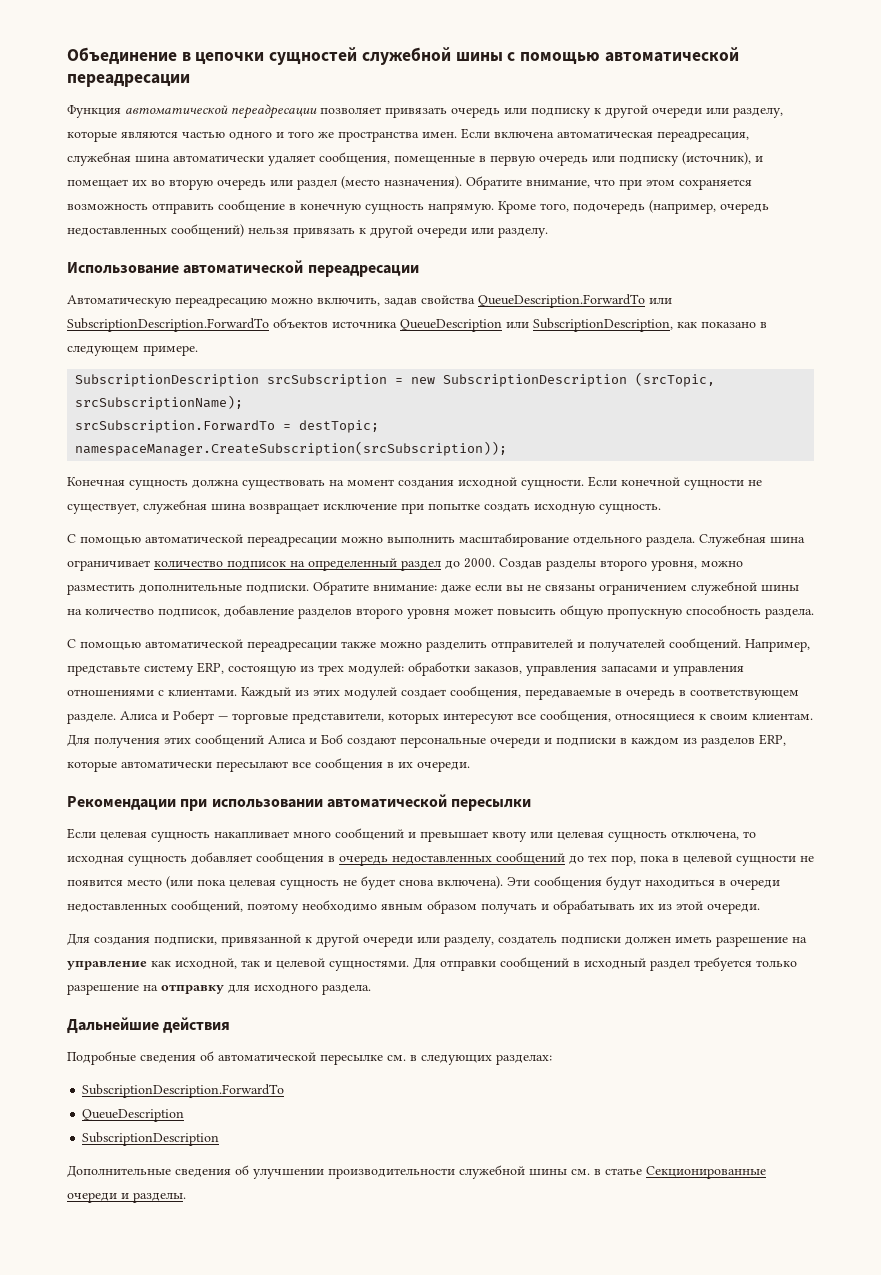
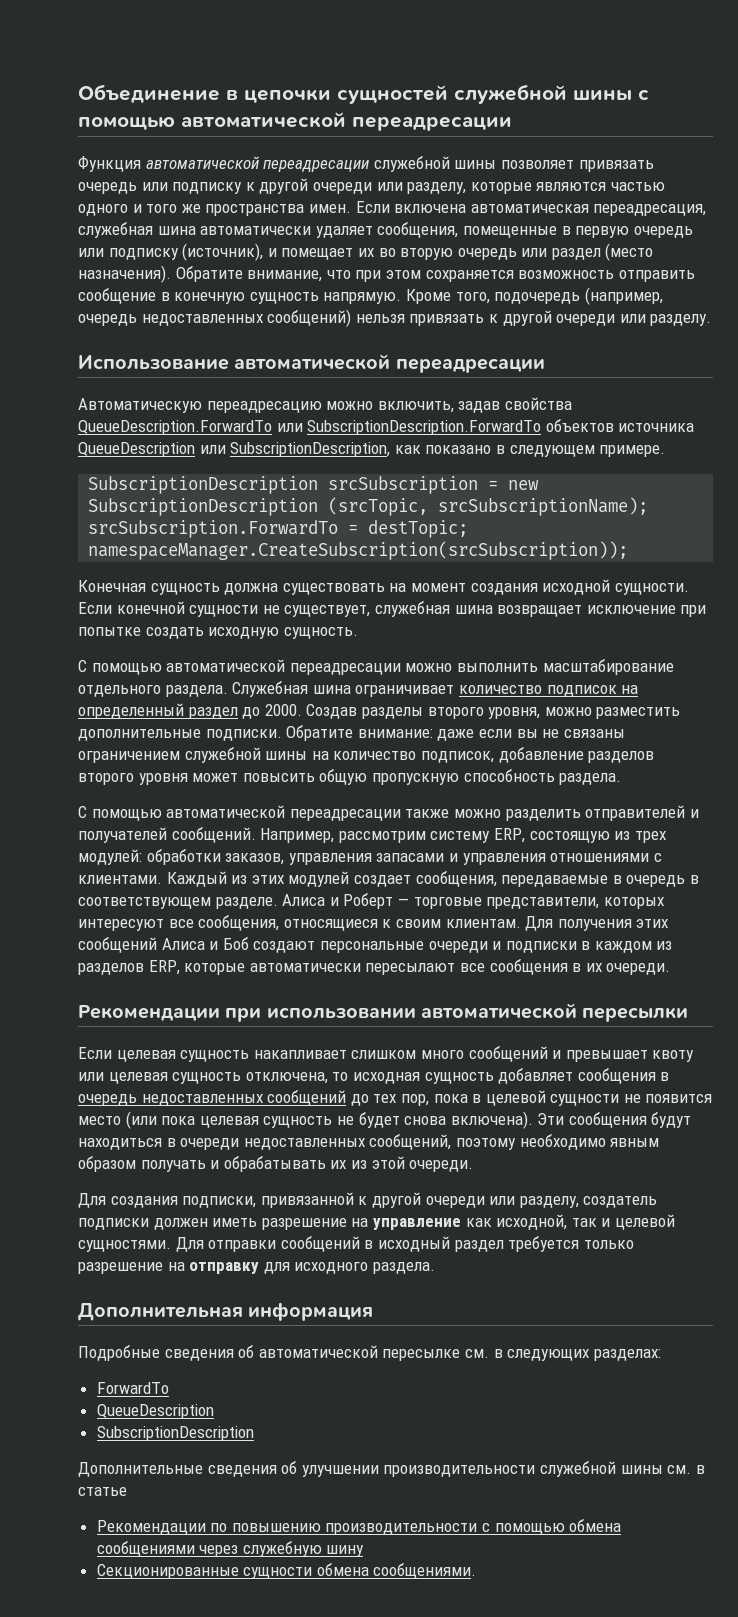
- Функция автоматической переадресации позволяет привязать очередь или подписку к другой очереди или разделу, которые являются частью одного и того же пространства имен.
+ Функция автоматической переадресации служебной шины позволяет привязать очередь или подписку к другой очереди или разделу, которые являются частью одного и того же пространства имен.
- Например, представьте систему ERP, состоящую из трех модулей: обработки заказов, управления запасами и управления отношениями с клиентами.
+ Например, рассмотрим систему ERP, состоящую из трех модулей: обработки заказов, управления запасами и управления отношениями с клиентами.
- Если целевая сущность накапливает много сообщений и превышает квоту или целевая сущность отключена, то исходная сущность добавляет сообщения в очередь недоставленных сообщений до тех пор, пока в целевой сущности не появится место (или пока целевая сущность не будет снова включена).
+ Если целевая сущность накапливает слишком много сообщений и превышает квоту или целевая сущность отключена, то исходная сущность добавляет сообщения в очередь недоставленных сообщений до тех пор, пока в целевой сущности не появится место (или пока целевая сущность не будет снова включена).
- Дальнейшие действия
+ Дополнительная информация
  Подробные сведения об автоматической пересылке см. в следующих разделах:
- SubscriptionDescription.ForwardTo
+ ForwardTo
- Дополнительные сведения об улучшении производительности служебной шины см. в статье Секционированные очереди и разделы.
+ Дополнительные сведения об улучшении производительности служебной шины см. в статье
+ Рекомендации по повышению производительности с помощью обмена сообщениями через служебную шину
+ Секционированные сущности обмена сообщениями.

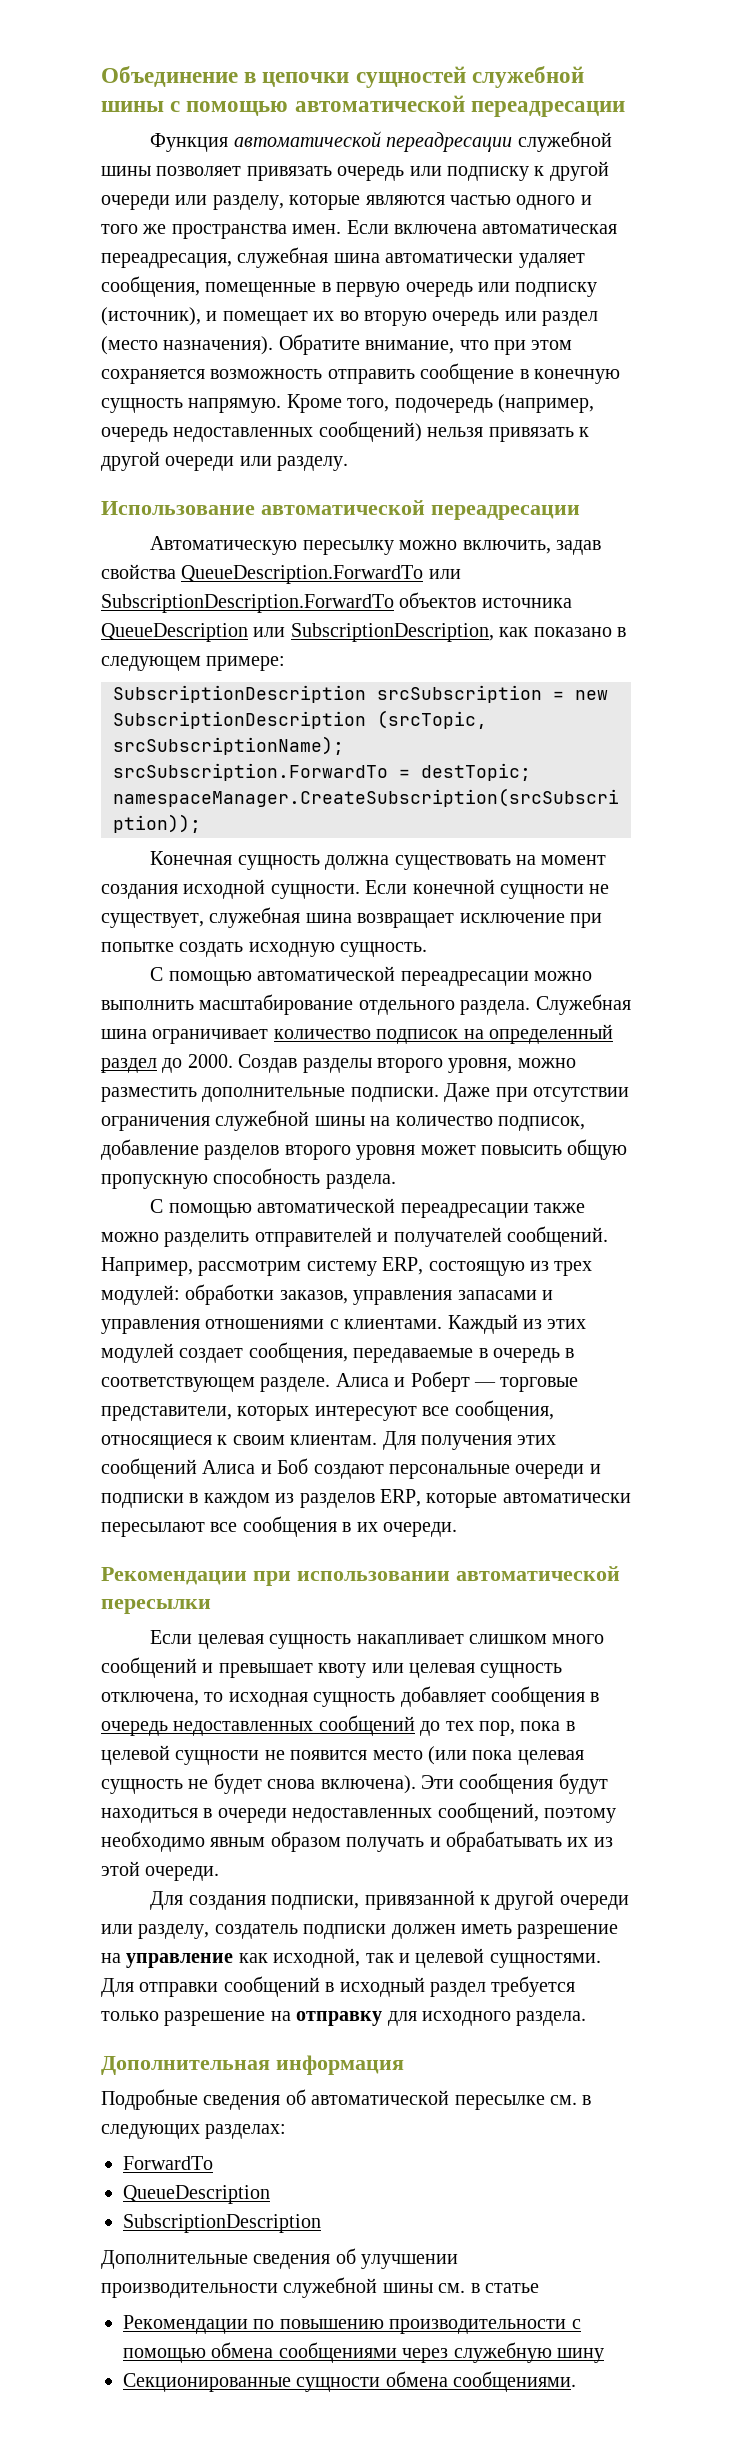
- Автоматическую переадресацию можно включить, задав свойства QueueDescription.ForwardTo или SubscriptionDescription.ForwardTo объектов источника QueueDescription или SubscriptionDescription, как показано в следующем примере.
+ Автоматическую пересылку можно включить, задав свойства QueueDescription.ForwardTo или SubscriptionDescription.ForwardTo объектов источника QueueDescription или SubscriptionDescription, как показано в следующем примере:
- Обратите внимание: даже если вы не связаны ограничением служебной шины на количество подписок, добавление разделов второго уровня может повысить общую пропускную способность раздела.
+ Даже при отсутствии ограничения служебной шины на количество подписок, добавление разделов второго уровня может повысить общую пропускную способность раздела.

